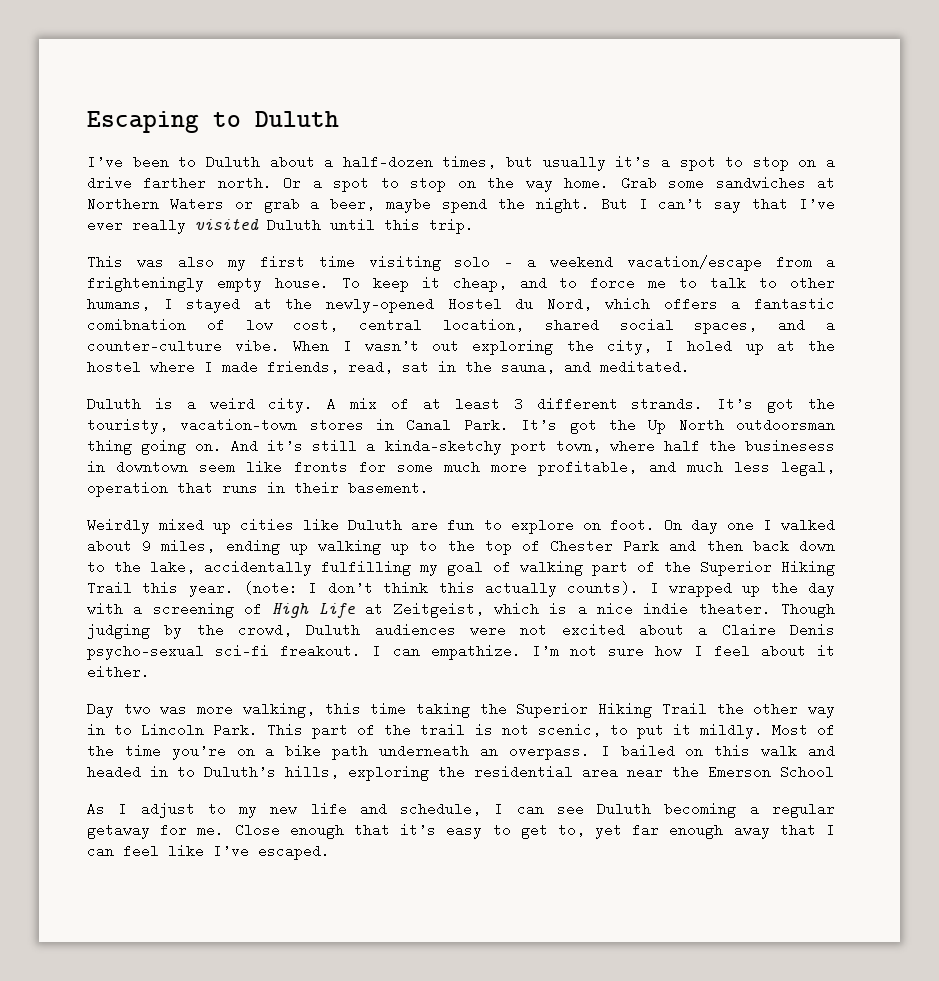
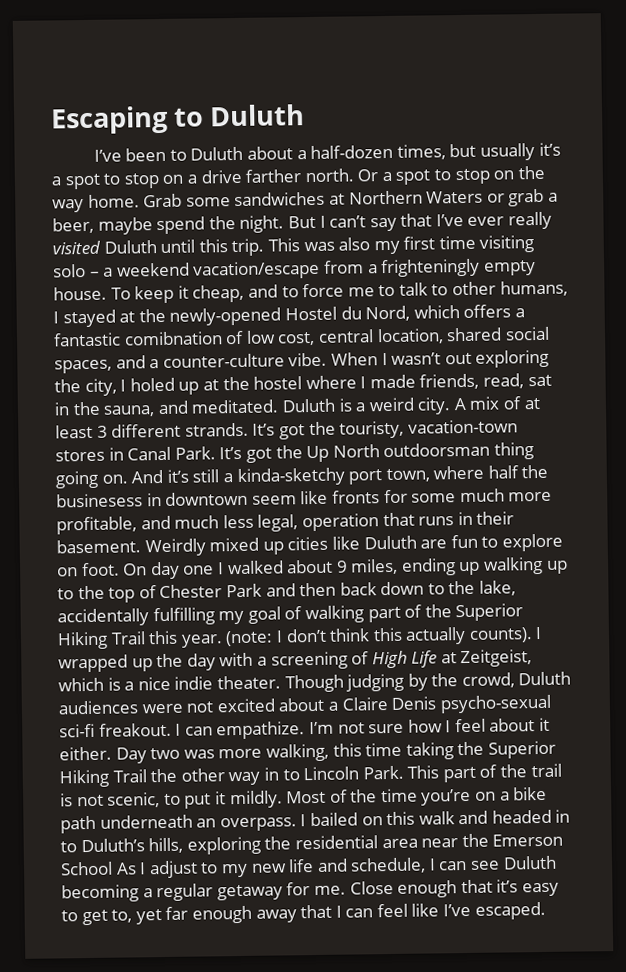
- But I can’t say that I’ve ever really visited Duluth until this trip.
- This was also my first time visiting solo – a weekend vacation/escape from a frighteningly empty house.
+ But I can’t say that I’ve ever really visited Duluth until this trip. This was also my first time visiting solo – a weekend vacation/escape from a frighteningly empty house.
- When I wasn’t out exploring the city, I holed up at the hostel where I made friends, read, sat in the sauna, and meditated.
- Duluth is a weird city.
+ When I wasn’t out exploring the city, I holed up at the hostel where I made friends, read, sat in the sauna, and meditated. Duluth is a weird city.
- And it’s still a kinda-sketchy port town, where half the businesess in downtown seem like fronts for some much more profitable, and much less legal, operation that runs in their basement.
- Weirdly mixed up cities like Duluth are fun to explore on foot.
+ And it’s still a kinda-sketchy port town, where half the businesess in downtown seem like fronts for some much more profitable, and much less legal, operation that runs in their basement. Weirdly mixed up cities like Duluth are fun to explore on foot.
- I’m not sure how I feel about it either.
- Day two was more walking, this time taking the Superior Hiking Trail the other way in to Lincoln Park.
+ I’m not sure how I feel about it either. Day two was more walking, this time taking the Superior Hiking Trail the other way in to Lincoln Park.
- I bailed on this walk and headed in to Duluth’s hills, exploring the residential area near the Emerson School
- As I adjust to my new life and schedule, I can see Duluth becoming a regular getaway for me.
+ I bailed on this walk and headed in to Duluth’s hills, exploring the residential area near the Emerson School As I adjust to my new life and schedule, I can see Duluth becoming a regular getaway for me.

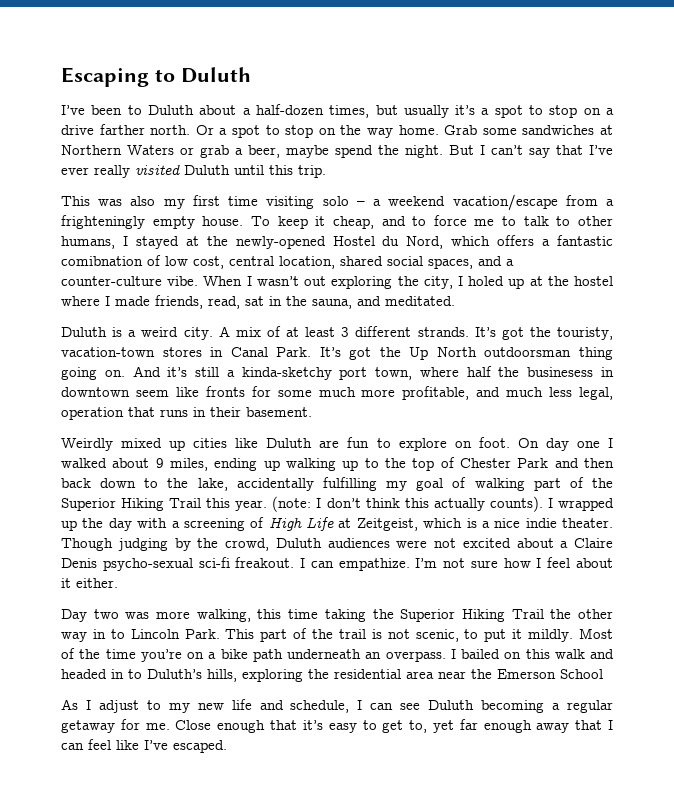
- But I can’t say that I’ve ever really visited Duluth until this trip. This was also my first time visiting solo – a weekend vacation/escape from a frighteningly empty house.
+ But I can’t say that I’ve ever really visited Duluth until this trip.
+ This was also my first time visiting solo – a weekend vacation/escape from a frighteningly empty house.
- When I wasn’t out exploring the city, I holed up at the hostel where I made friends, read, sat in the sauna, and meditated. Duluth is a weird city.
+ When I wasn’t out exploring the city, I holed up at the hostel where I made friends, read, sat in the sauna, and meditated.
+ Duluth is a weird city.
- And it’s still a kinda-sketchy port town, where half the businesess in downtown seem like fronts for some much more profitable, and much less legal, operation that runs in their basement. Weirdly mixed up cities like Duluth are fun to explore on foot.
+ And it’s still a kinda-sketchy port town, where half the businesess in downtown seem like fronts for some much more profitable, and much less legal, operation that runs in their basement.
+ Weirdly mixed up cities like Duluth are fun to explore on foot.
- I’m not sure how I feel about it either. Day two was more walking, this time taking the Superior Hiking Trail the other way in to Lincoln Park.
+ I’m not sure how I feel about it either.
+ Day two was more walking, this time taking the Superior Hiking Trail the other way in to Lincoln Park.
- I bailed on this walk and headed in to Duluth’s hills, exploring the residential area near the Emerson School As I adjust to my new life and schedule, I can see Duluth becoming a regular getaway for me.
+ I bailed on this walk and headed in to Duluth’s hills, exploring the residential area near the Emerson School
+ As I adjust to my new life and schedule, I can see Duluth becoming a regular getaway for me.

